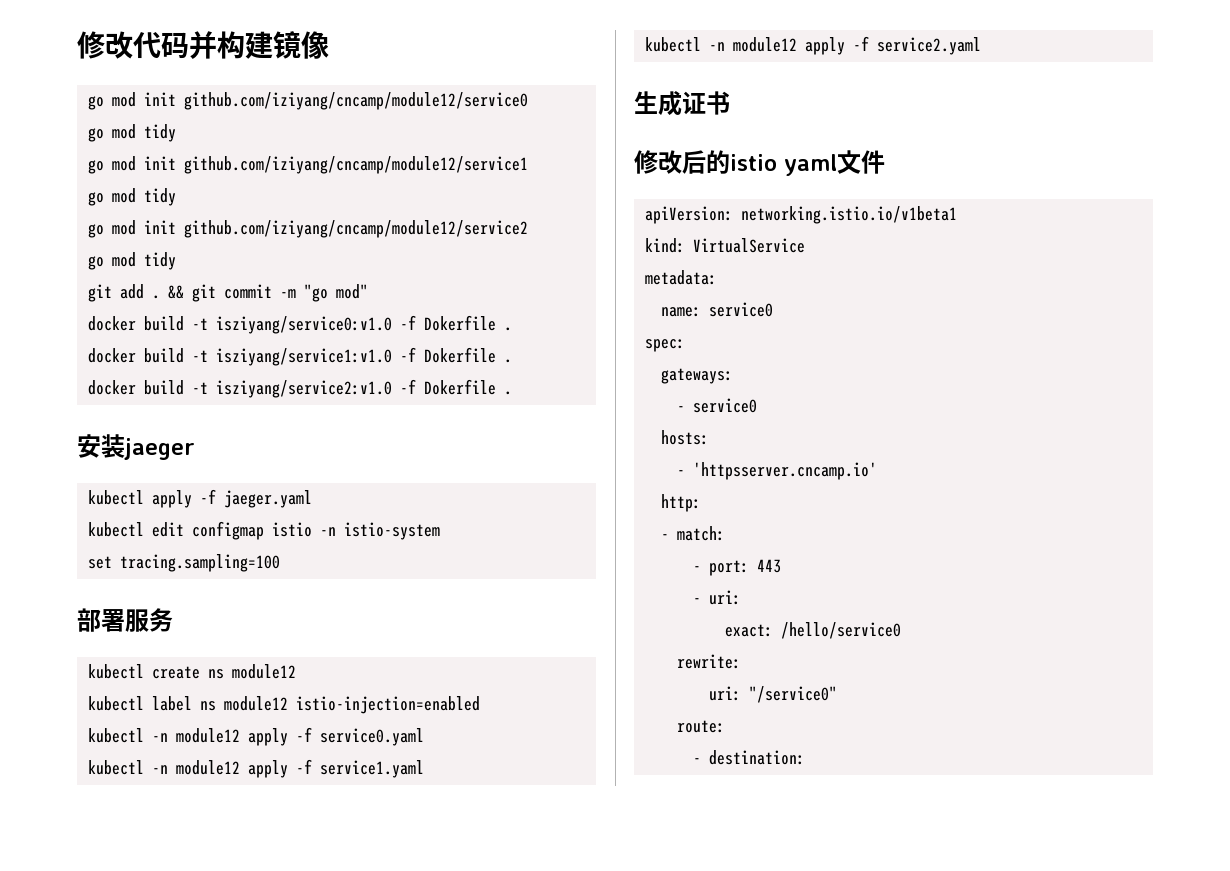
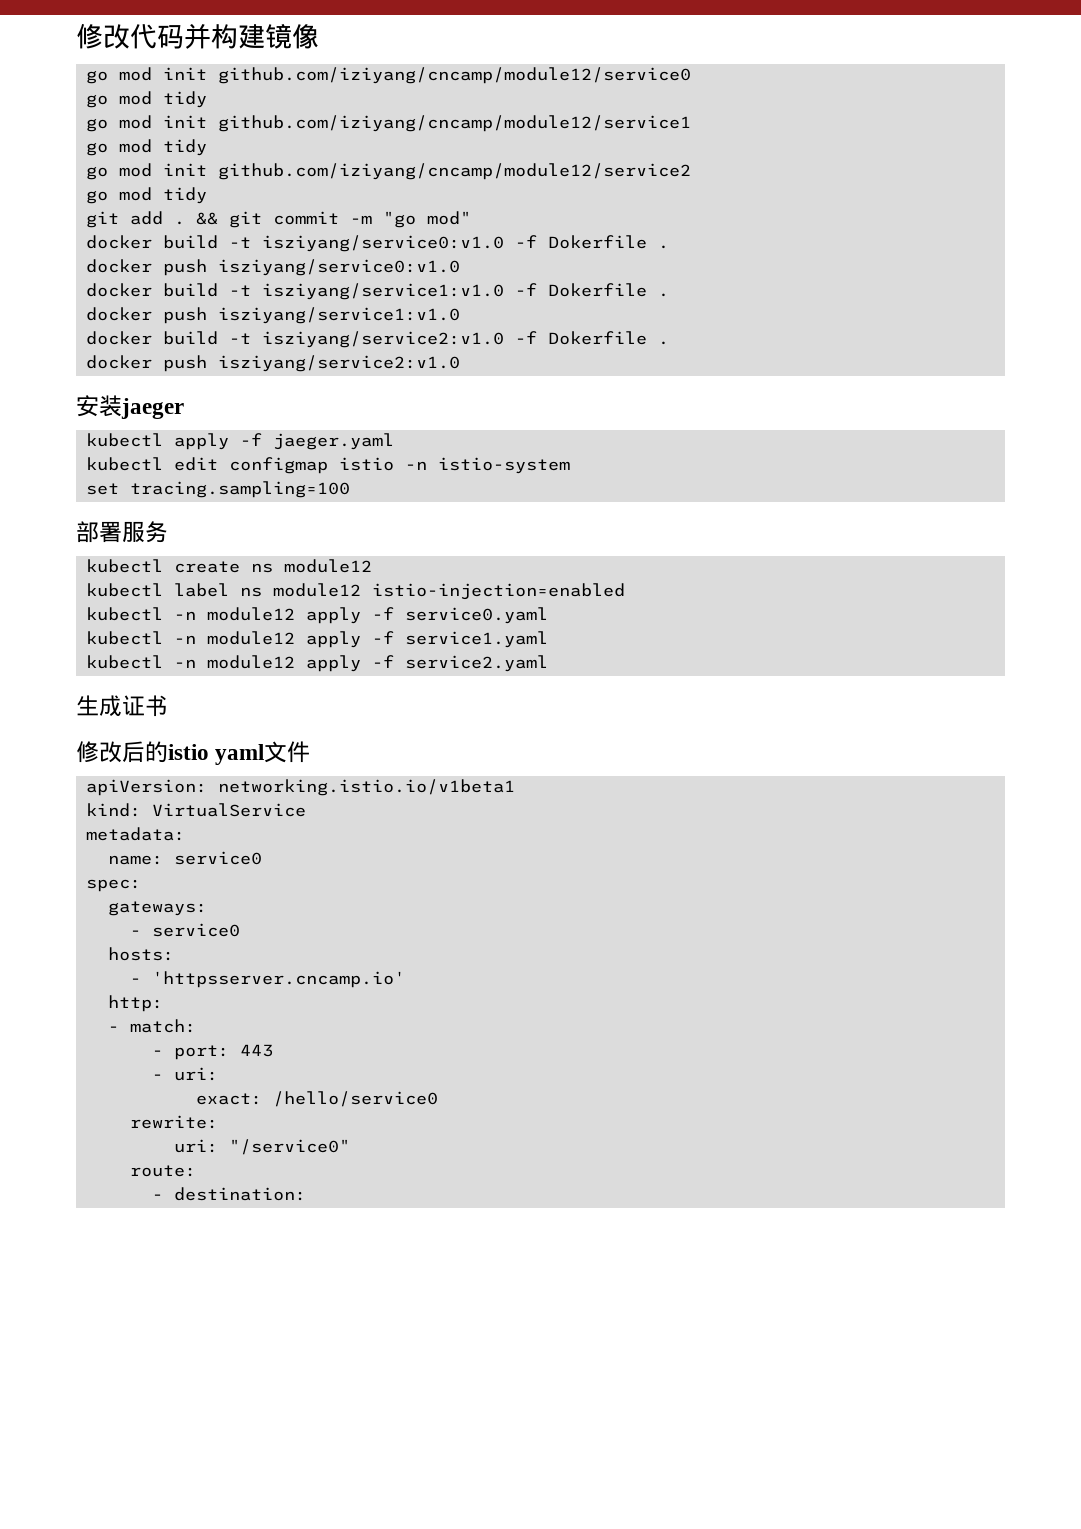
+ docker push isziyang/service0:v1.0
+ docker push isziyang/service1:v1.0
+ docker push isziyang/service2:v1.0

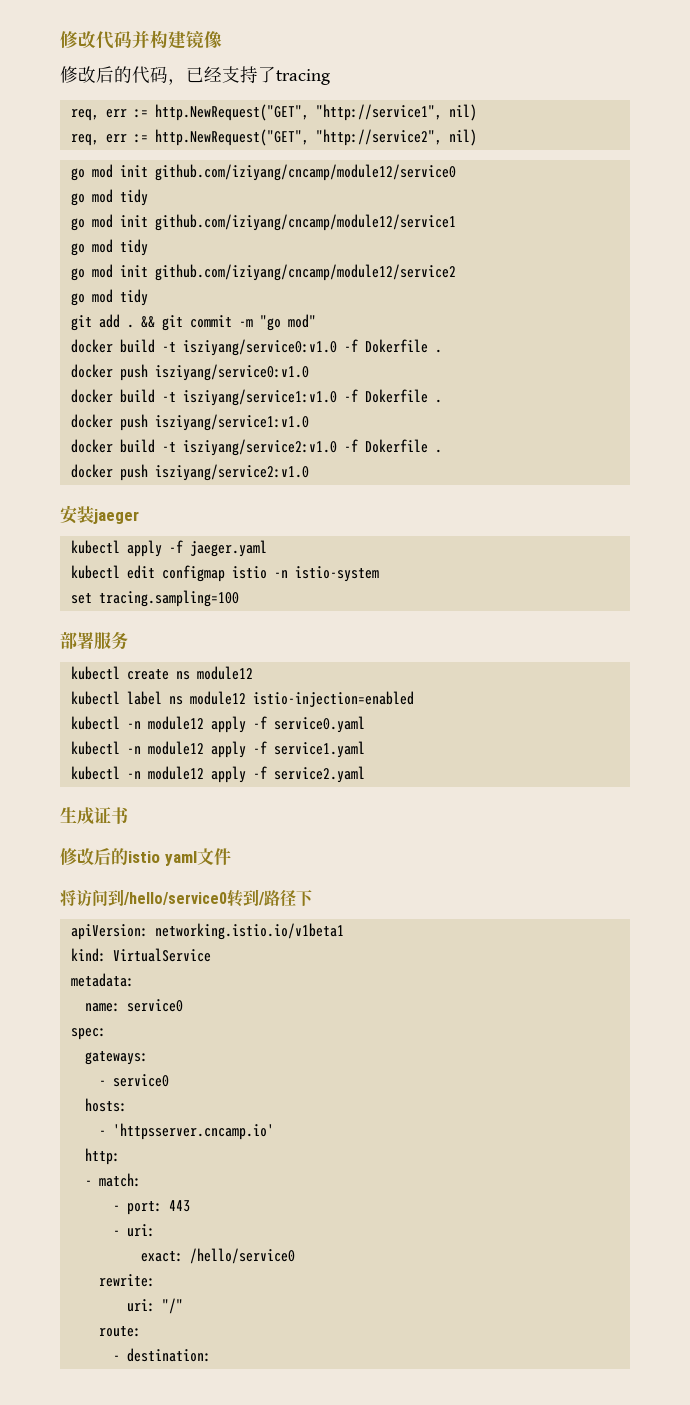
+ 修改后的代码，已经支持了tracing
+ req, err := http.NewRequest("GET", "http://service1", nil)
+ req, err := http.NewRequest("GET", "http://service2", nil)
+ 将访问到/hello/service0转到/路径下
- uri: "/service0"
+ uri: "/"

